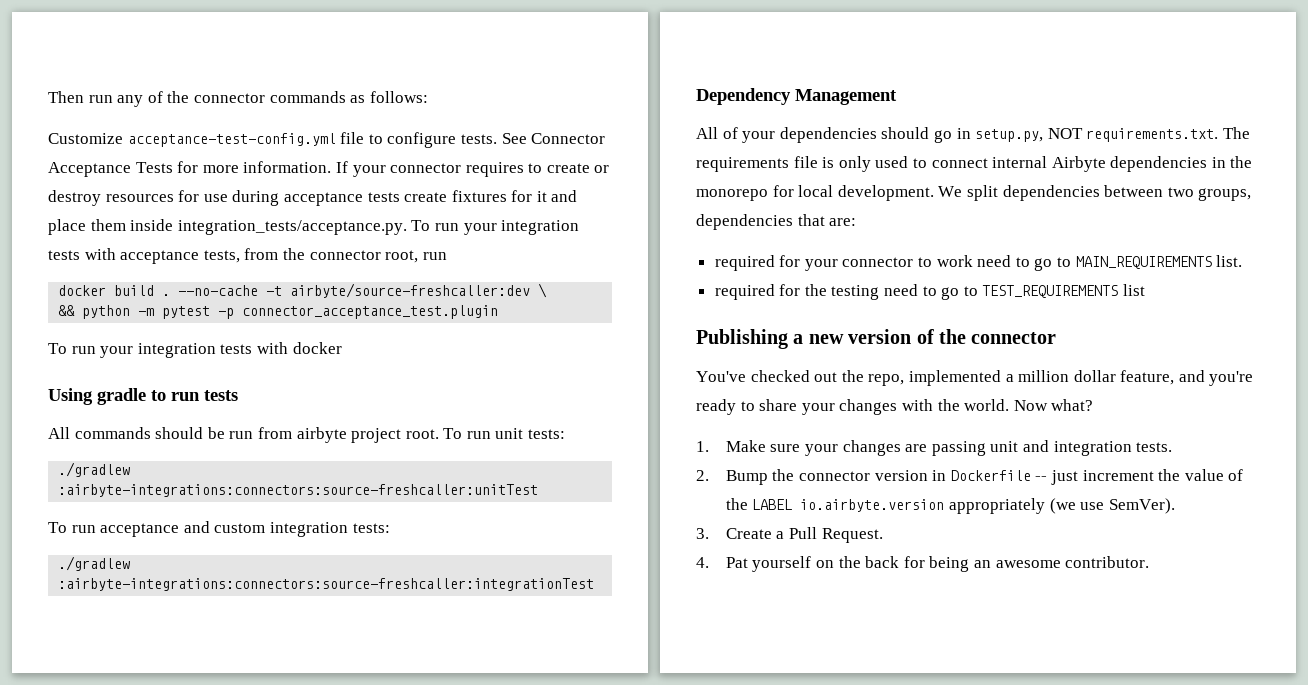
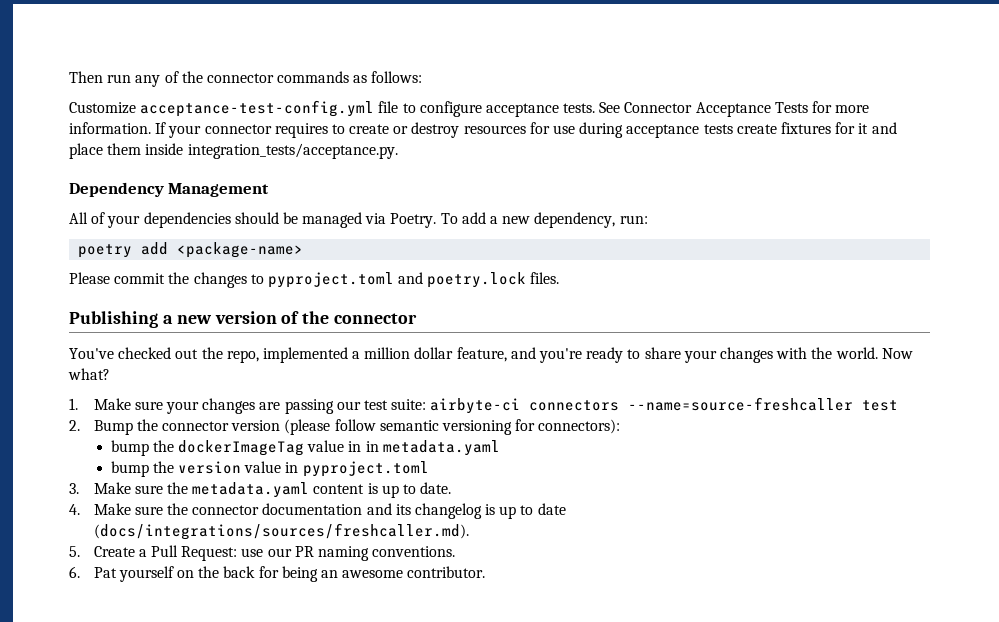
- Customize acceptance-test-config.yml file to configure tests.
+ Customize acceptance-test-config.yml file to configure acceptance tests.
- If your connector requires to create or destroy resources for use during acceptance tests create fixtures for it and place them inside integration_tests/acceptance.py. To run your integration tests with acceptance tests, from the connector root, run
- docker build . --no-cache -t airbyte/source-freshcaller:dev \
- && python -m pytest -p connector_acceptance_test.plugin
- To run your integration tests with docker
- Using gradle to run tests
- All commands should be run from airbyte project root. To run unit tests:
- ./gradlew :airbyte-integrations:connectors:source-freshcaller:unitTest
- To run acceptance and custom integration tests:
- ./gradlew :airbyte-integrations:connectors:source-freshcaller:integrationTest
+ If your connector requires to create or destroy resources for use during acceptance tests create fixtures for it and place them inside integration_tests/acceptance.py.
- All of your dependencies should go in setup.py, NOT requirements.txt. The requirements file is only used to connect internal Airbyte dependencies in the monorepo for local development. We split dependencies between two groups, dependencies that are:
- required for your connector to work need to go to MAIN_REQUIREMENTS list.
- required for the testing need to go to TEST_REQUIREMENTS list
+ All of your dependencies should be managed via Poetry. To add a new dependency, run:
+ poetry add <package-name>
+ Please commit the changes to pyproject.toml and poetry.lock files.
- 1. Make sure your changes are passing unit and integration tests.
+ 1. Make sure your changes are passing our test suite: airbyte-ci connectors --name=source-freshcaller test
- 2. Bump the connector version in Dockerfile -- just increment the value of the LABEL io.airbyte.version appropriately (we use SemVer).
- 3. Create a Pull Request.
- 4. Pat yourself on the back for being an awesome contributor.
+ 2. Bump the connector version (please follow semantic versioning for connectors):
+ bump the dockerImageTag value in in metadata.yaml
+ bump the version value in pyproject.toml
+ 3. Make sure the metadata.yaml content is up to date.
+ 4. Make sure the connector documentation and its changelog is up to date (docs/integrations/sources/freshcaller.md).
+ 5. Create a Pull Request: use our PR naming conventions.
+ 6. Pat yourself on the back for being an awesome contributor.

